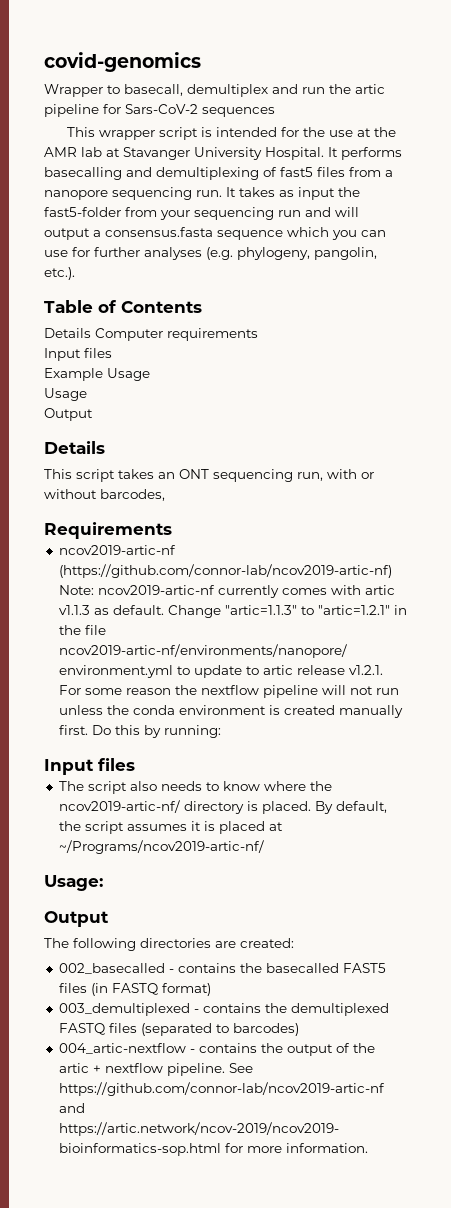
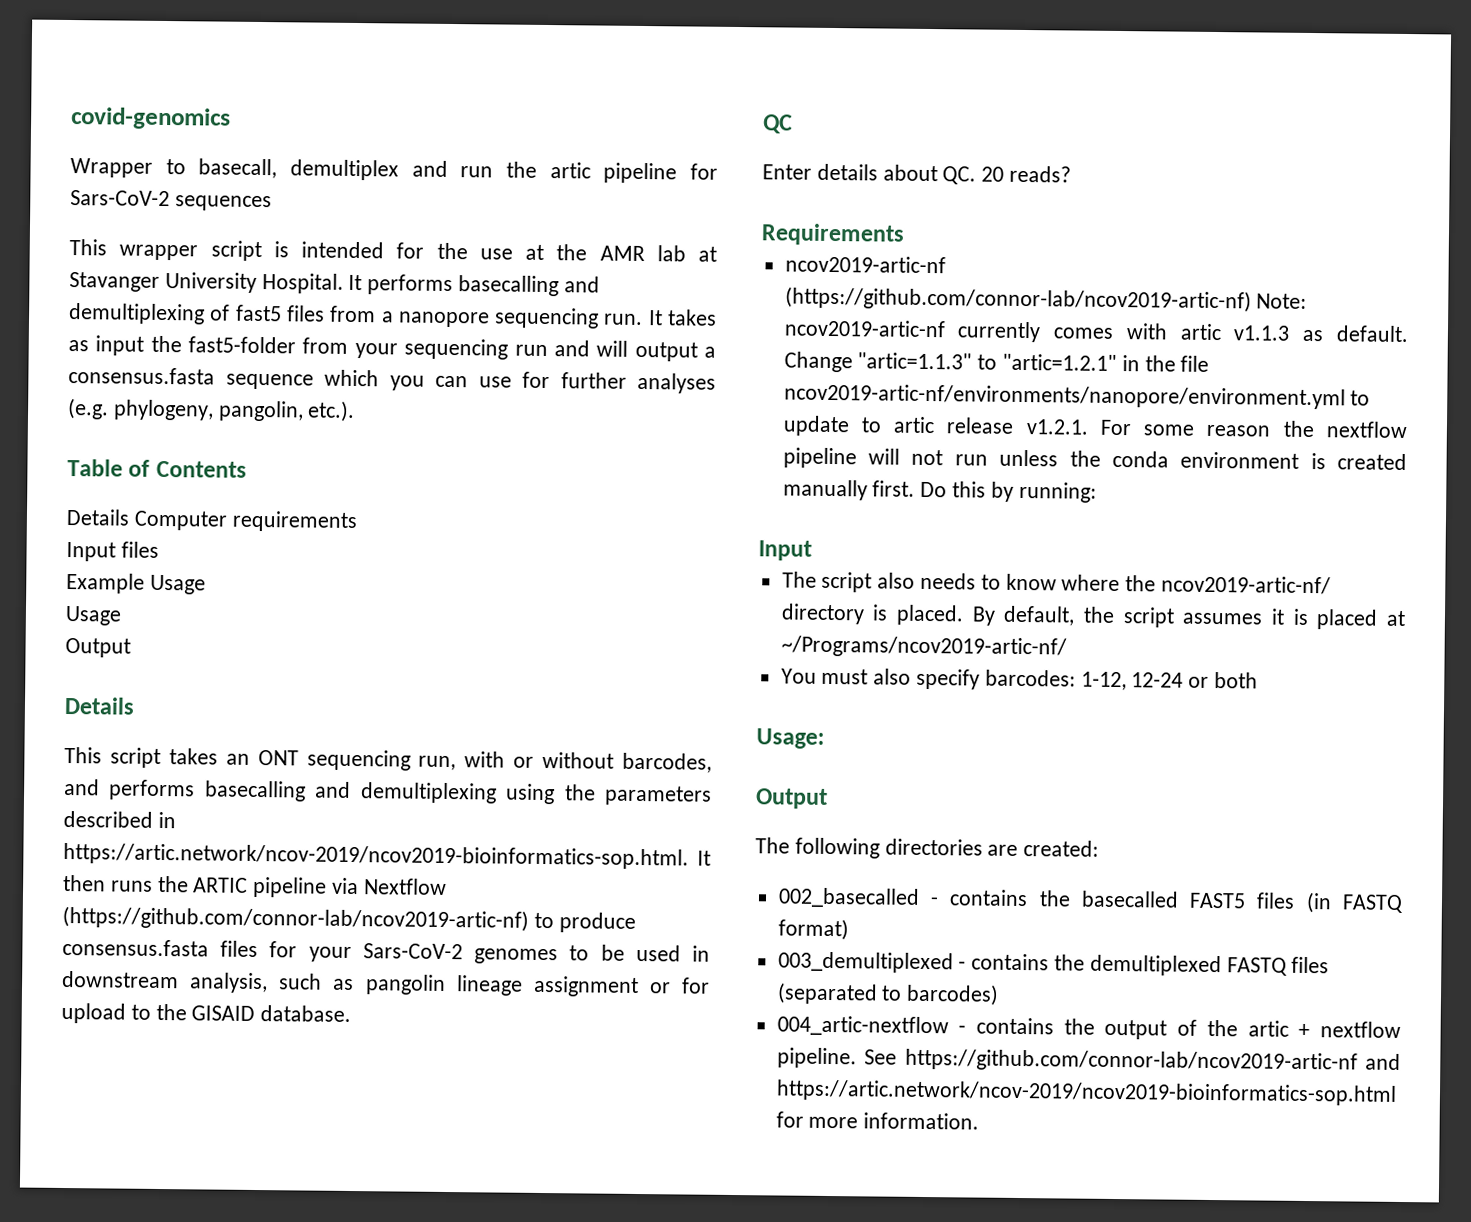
- This script takes an ONT sequencing run, with or without barcodes,
+ This script takes an ONT sequencing run, with or without barcodes, and performs basecalling and demultiplexing using the parameters described in https://artic.network/ncov-2019/ncov2019-bioinformatics-sop.html. It then runs the ARTIC pipeline via Nextflow (https://github.com/connor-lab/ncov2019-artic-nf) to produce consensus.fasta files for your Sars-CoV-2 genomes to be used in downstream analysis, such as pangolin lineage assignment or for upload to the GISAID database.
+ QC
+ Enter details about QC. 20 reads?
  Do this by running:
- Input files
+ Input
+ You must also specify barcodes: 1-12, 12-24 or both

